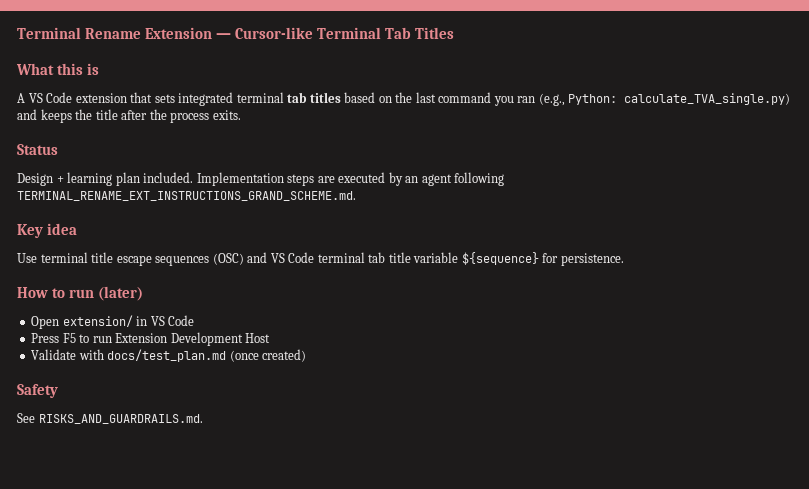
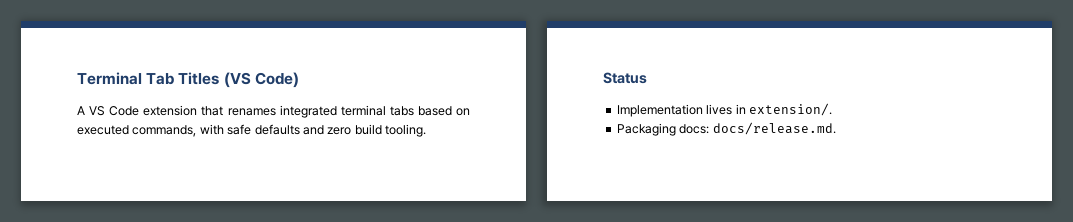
- Terminal Rename Extension — Cursor-like Terminal Tab Titles
- What this is
+ Terminal Tab Titles (VS Code)
- A VS Code extension that sets integrated terminal tab titles based on the last command you ran (e.g., Python: calculate_TVA_single.py) and keeps the title after the process exits.
+ A VS Code extension that renames integrated terminal tabs based on executed commands, with safe defaults and zero build tooling.
  Status
- Design + learning plan included. Implementation steps are executed by an agent following TERMINAL_RENAME_EXT_INSTRUCTIONS_GRAND_SCHEME.md.
- Key idea
- Use terminal title escape sequences (OSC) and VS Code terminal tab title variable ${sequence} for persistence.
- How to run (later)
- Open extension/ in VS Code
- Press F5 to run Extension Development Host
- Validate with docs/test_plan.md (once created)
- Safety
- See RISKS_AND_GUARDRAILS.md.
+ Implementation lives in extension/.
+ Packaging docs: docs/release.md.

